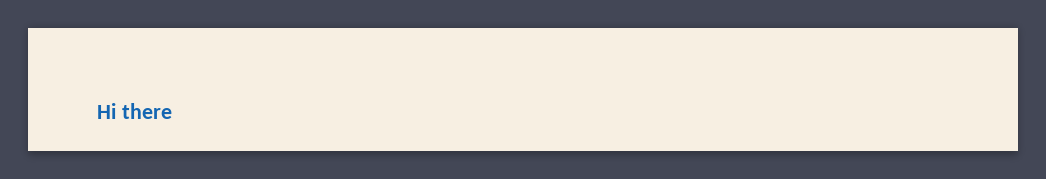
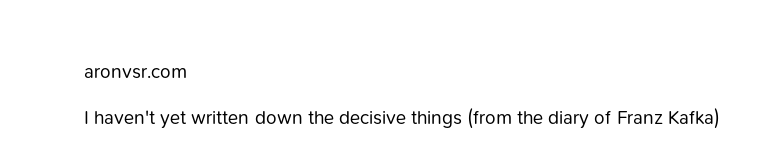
- Hi there
+ aronvsr.com
+ I haven't yet written down the decisive things (from the diary of Franz Kafka)

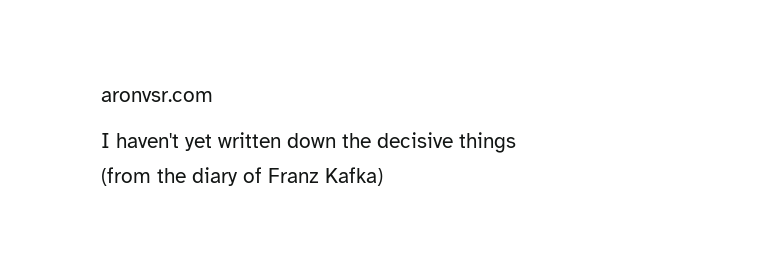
- I haven't yet written down the decisive things (from the diary of Franz Kafka)
+ I haven't yet written down the decisive things
+ (from the diary of Franz Kafka)

